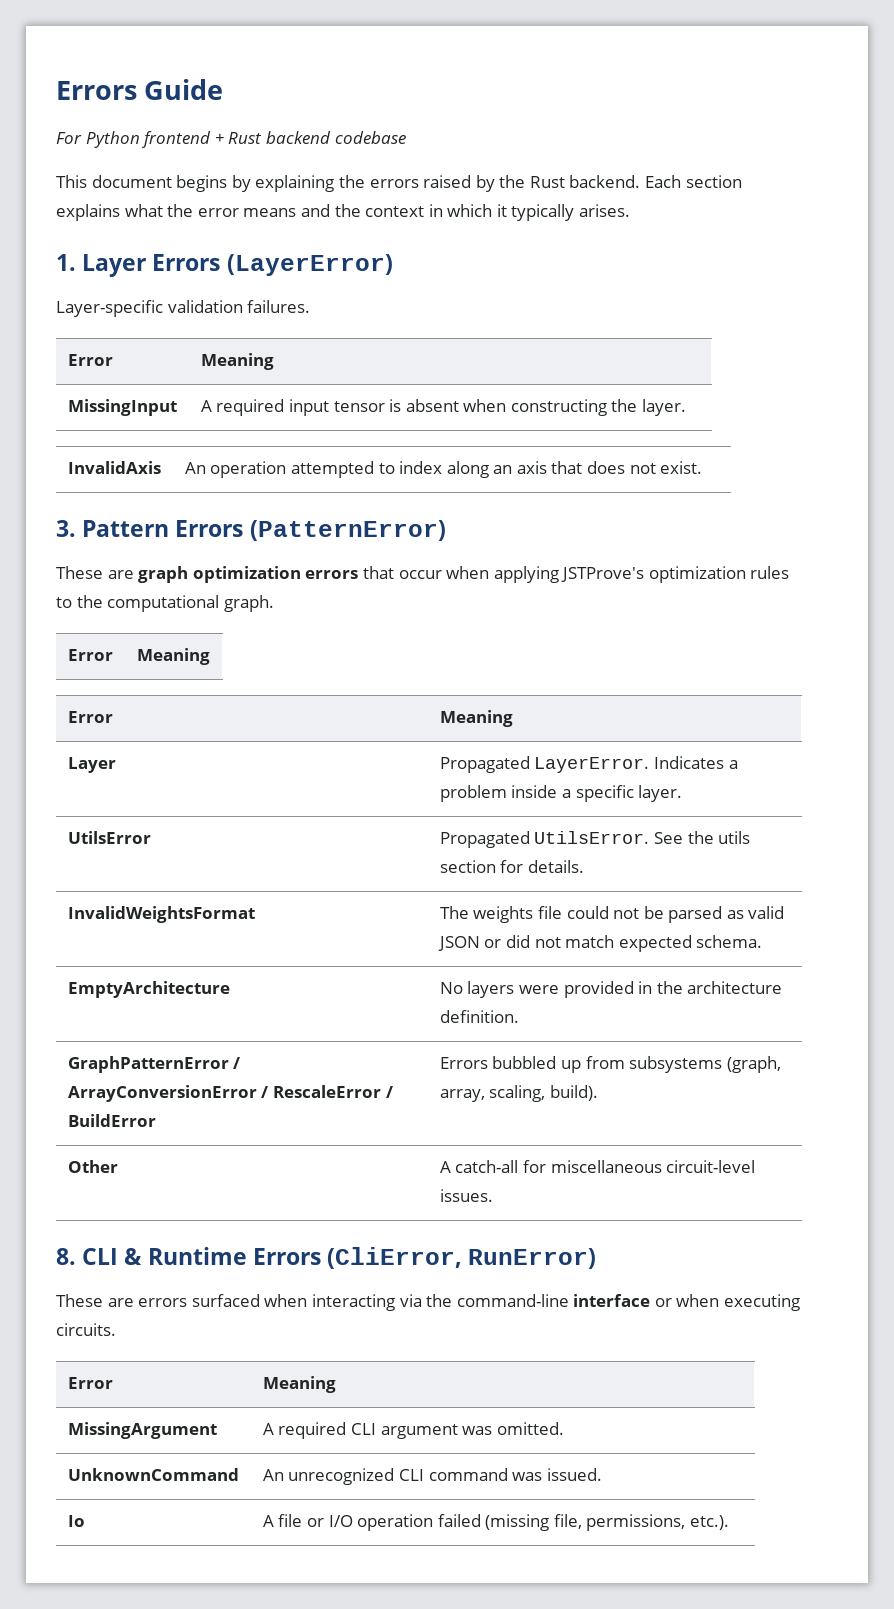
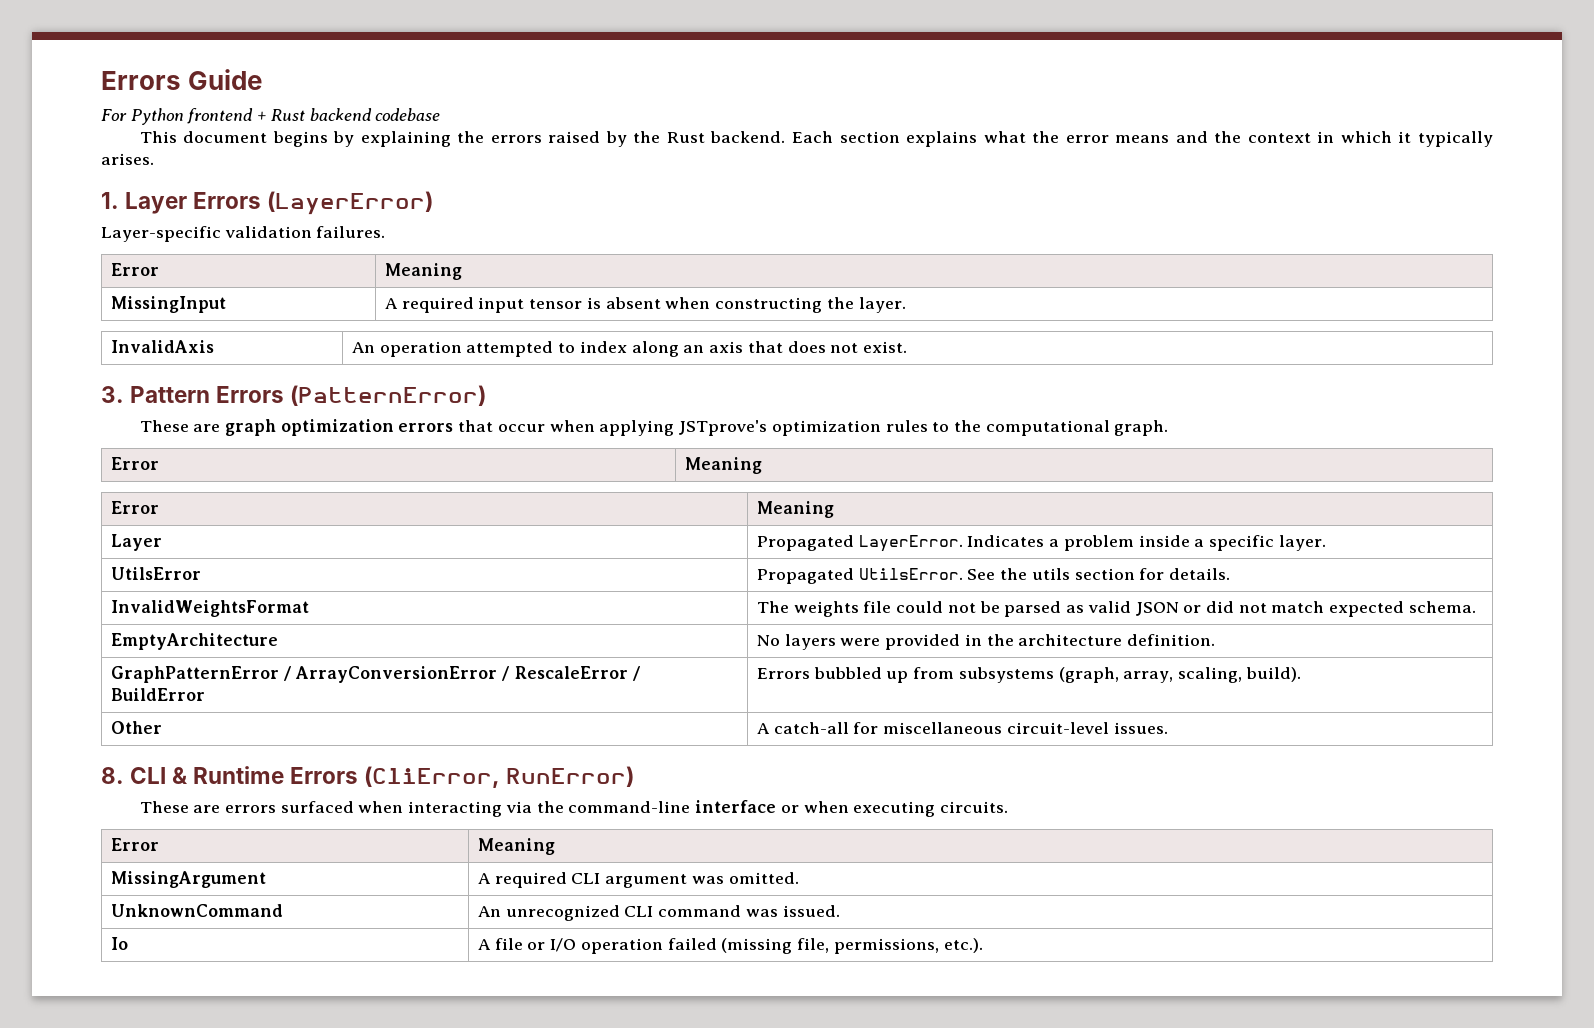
- These are graph optimization errors that occur when applying JSTProve's optimization rules to the computational graph.
+ These are graph optimization errors that occur when applying JSTprove's optimization rules to the computational graph.

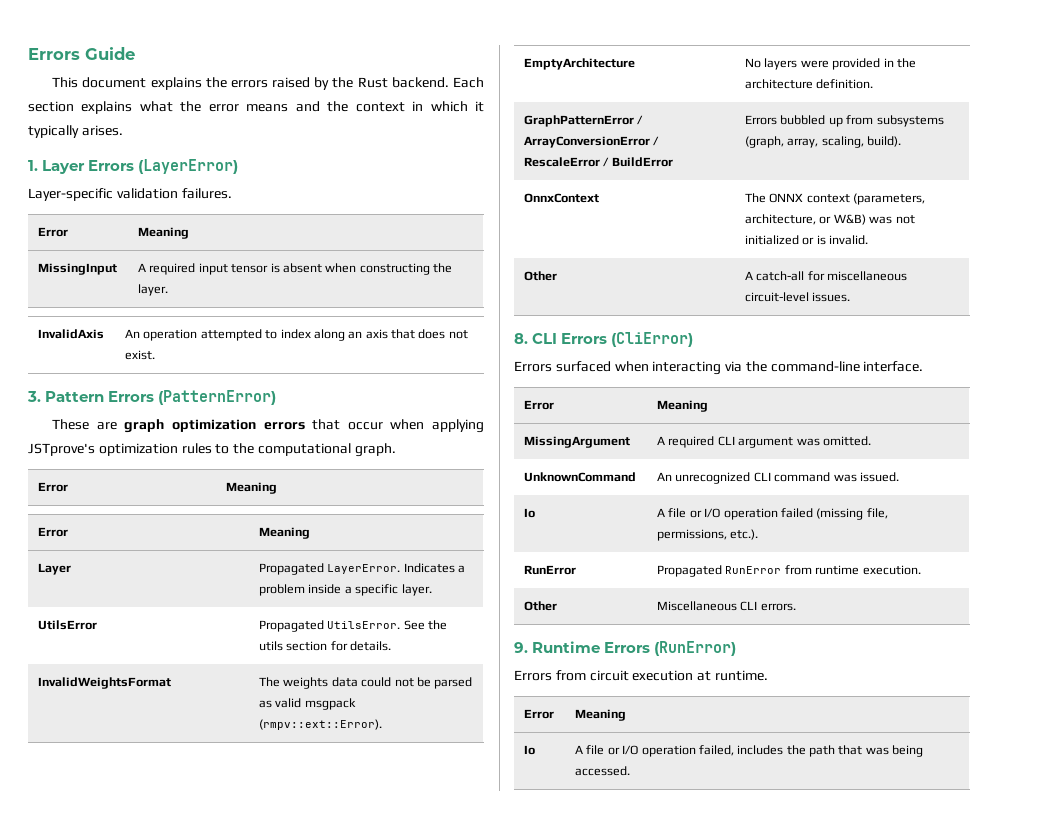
- For Python frontend + Rust backend codebase
- This document begins by explaining the errors raised by the Rust backend.
+ This document explains the errors raised by the Rust backend.
- InvalidWeightsFormat | The weights file could not be parsed as valid JSON or did not match expected schema.
+ InvalidWeightsFormat | The weights data could not be parsed as valid msgpack (rmpv::ext::Error).
+ OnnxContext | The ONNX context (parameters, architecture, or W&B) was not initialized or is invalid.
- 8. CLI & Runtime Errors (CliError, RunError)
- These are errors surfaced when interacting via the command-line interface or when executing circuits.
+ 8. CLI Errors (CliError)
+ Errors surfaced when interacting via the command-line interface.
+ RunError | Propagated RunError from runtime execution.
+ Other | Miscellaneous CLI errors.
+ 9. Runtime Errors (RunError)
+ Errors from circuit execution at runtime.
+ Error | Meaning
+ Io | A file or I/O operation failed, includes the path that was being accessed.

